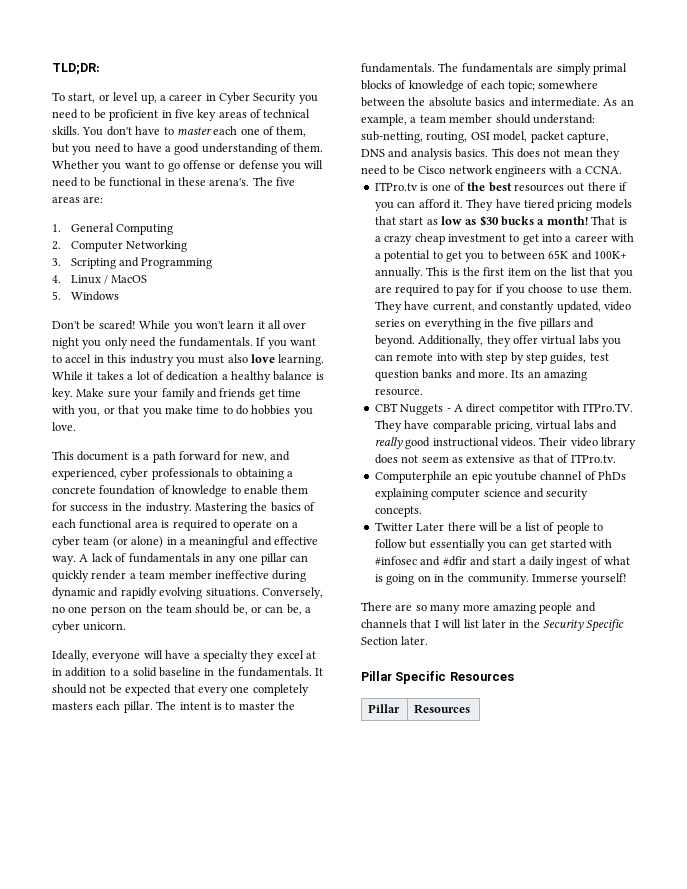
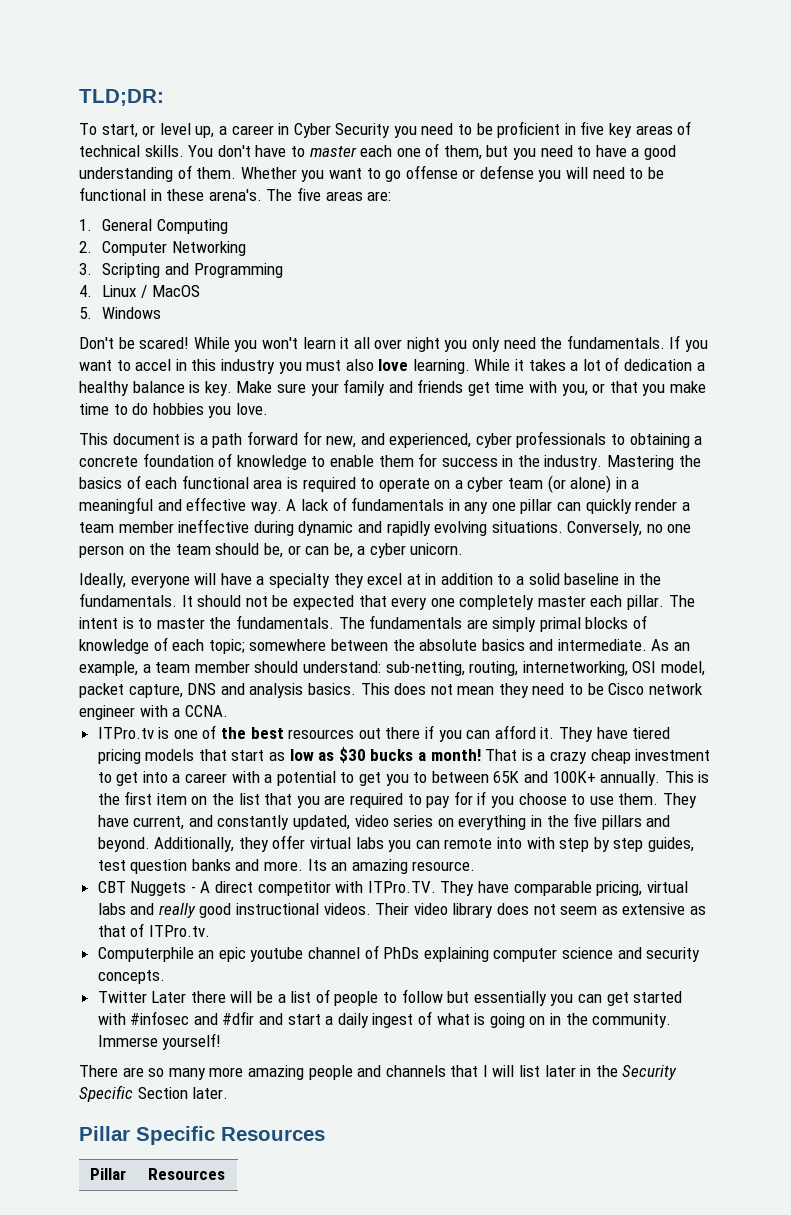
- It should not be expected that every one completely masters each pillar.
+ It should not be expected that every one completely master each pillar.
- As an example, a team member should understand: sub-netting, routing, OSI model, packet capture, DNS and analysis basics.
+ As an example, a team member should understand: sub-netting, routing, internetworking, OSI model, packet capture, DNS and analysis basics.
- This does not mean they need to be Cisco network engineers with a CCNA.
+ This does not mean they need to be Cisco network engineer with a CCNA.

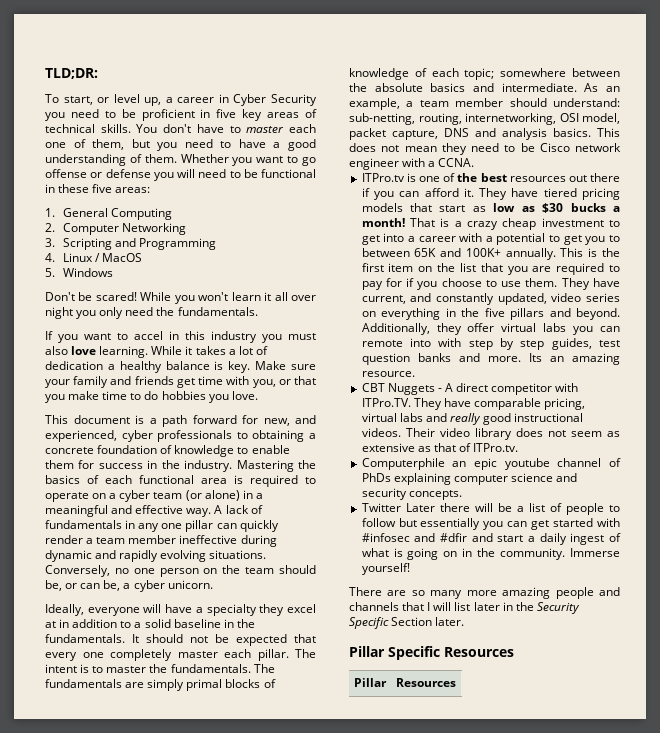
- Whether you want to go offense or defense you will need to be functional in these arena's. The five areas are:
+ Whether you want to go offense or defense you will need to be functional in these five areas:
- While you won't learn it all over night you only need the fundamentals. If you want to accel in this industry you must also love learning.
+ While you won't learn it all over night you only need the fundamentals.
+ If you want to accel in this industry you must also love learning.

